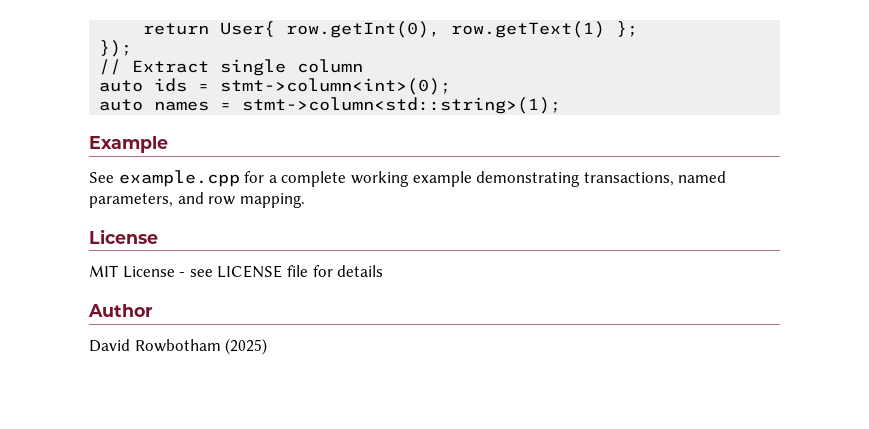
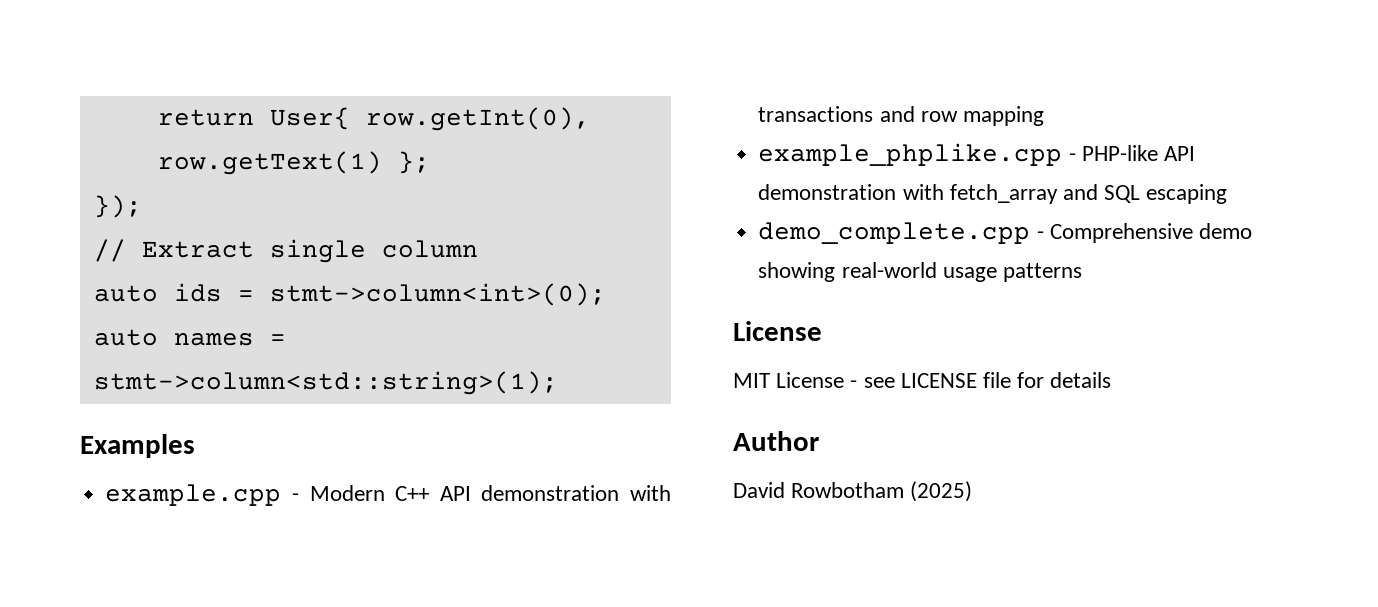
- Example
- See example.cpp for a complete working example demonstrating transactions, named parameters, and row mapping.
+ Examples
+ example.cpp - Modern C++ API demonstration with transactions and row mapping
+ example_phplike.cpp - PHP-like API demonstration with fetch_array and SQL escaping
+ demo_complete.cpp - Comprehensive demo showing real-world usage patterns

